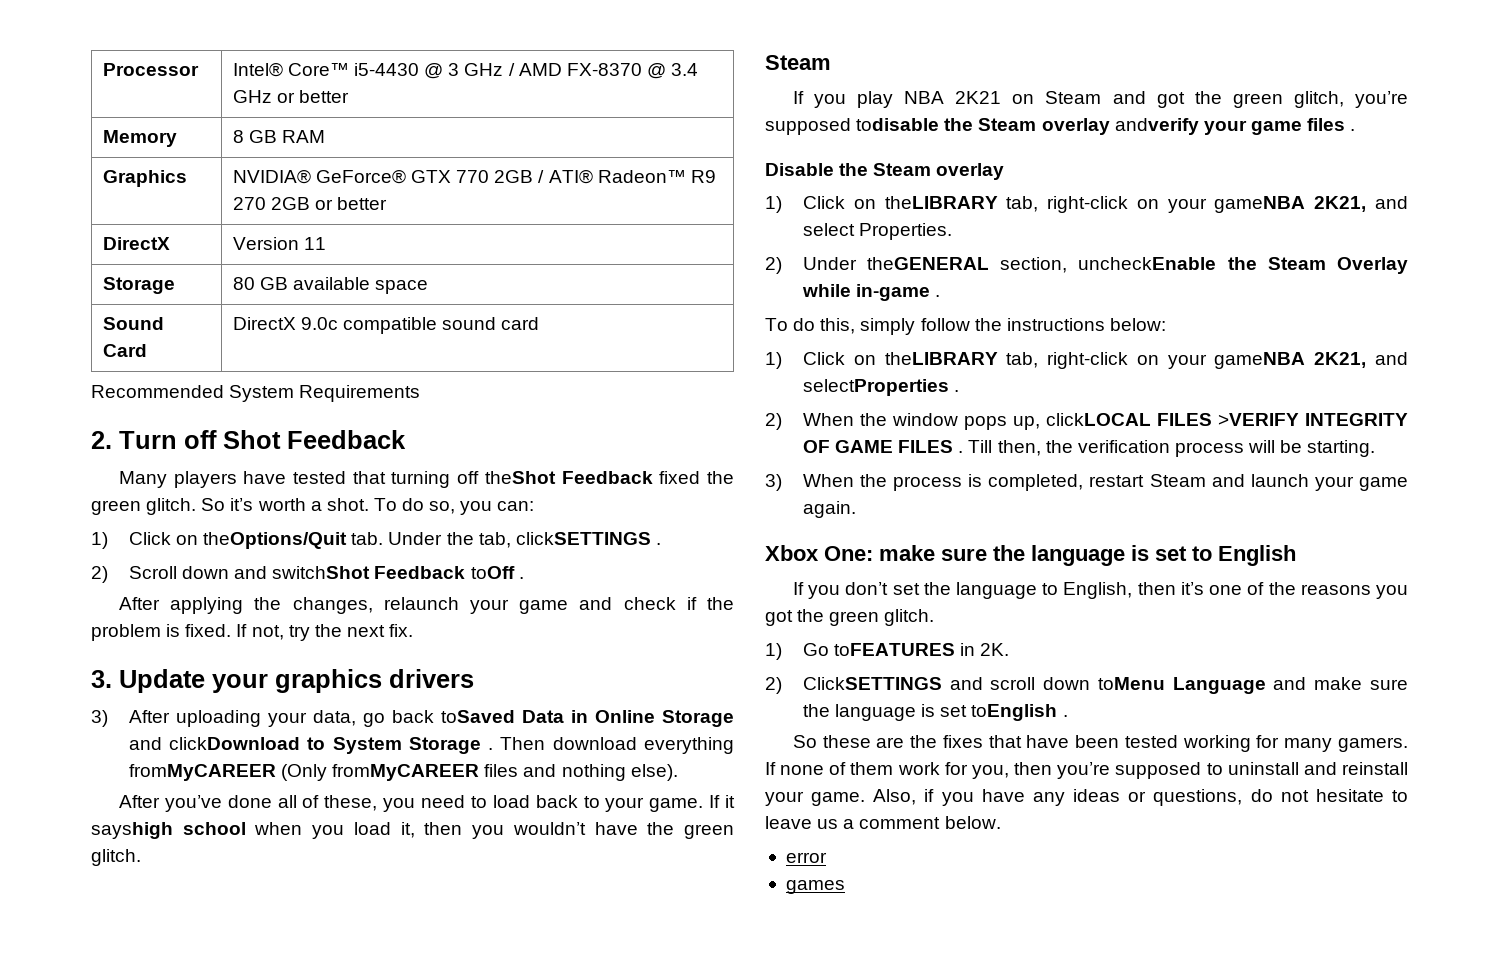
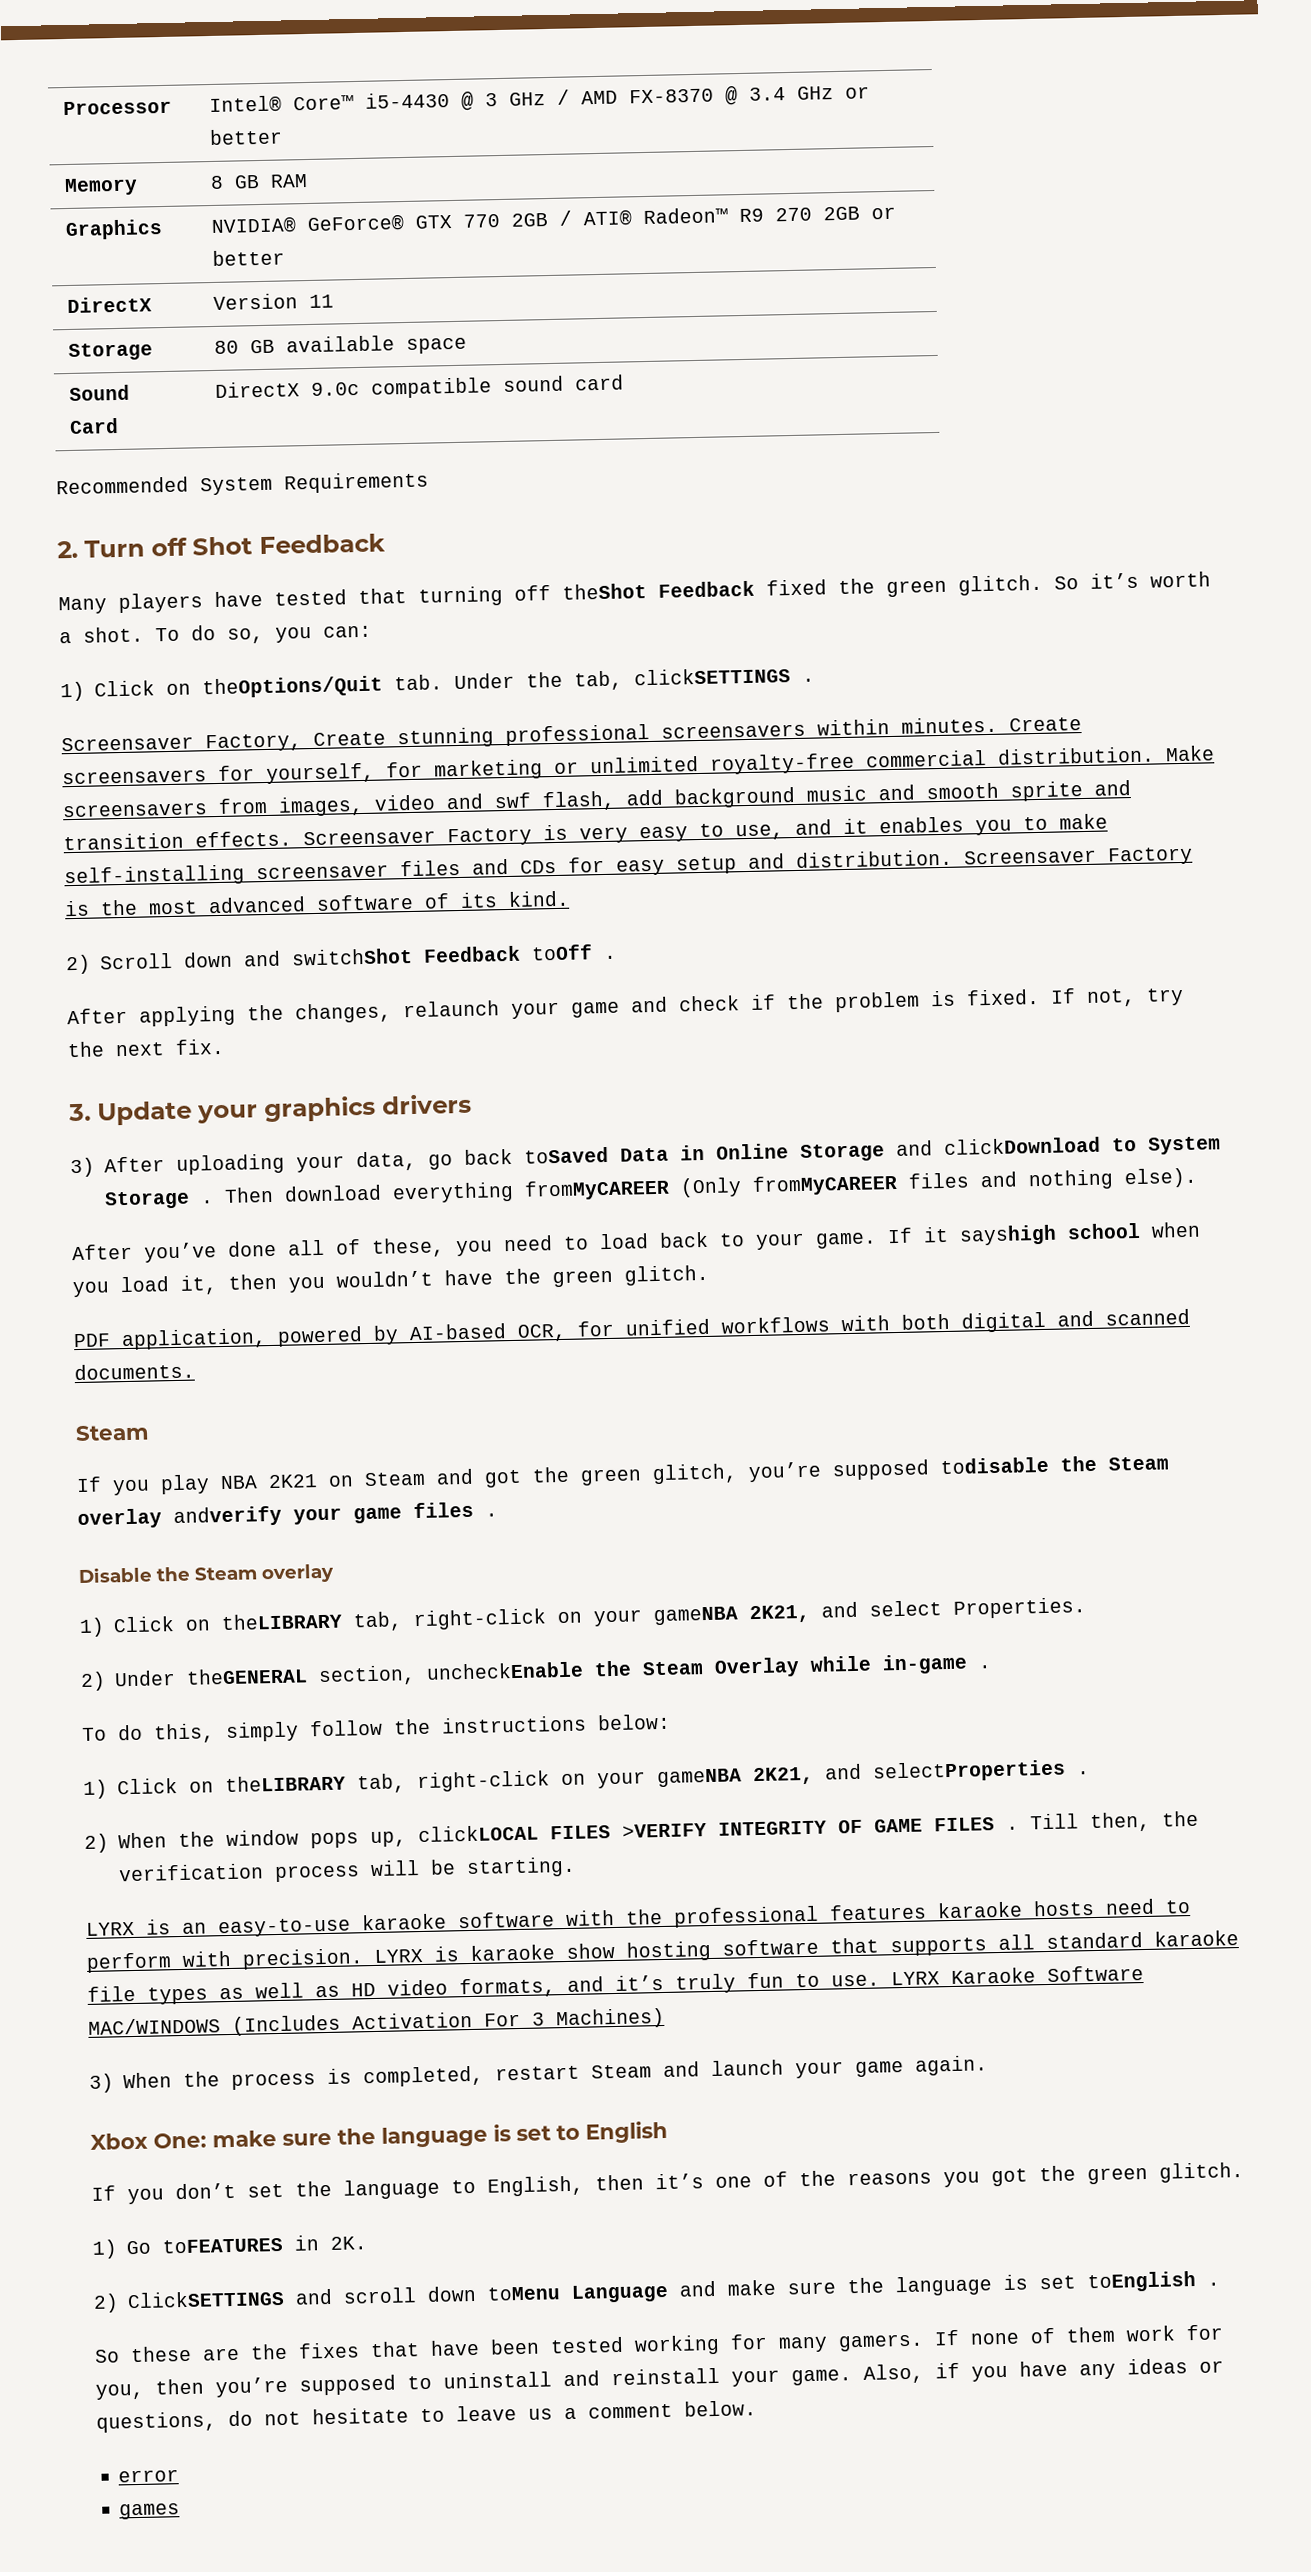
+ Screensaver Factory, Create stunning professional screensavers within minutes. Create screensavers for yourself, for marketing or unlimited royalty-free commercial distribution. Make screensavers from images, video and swf flash, add background music and smooth sprite and transition effects. Screensaver Factory is very easy to use, and it enables you to make self-installing screensaver files and CDs for easy setup and distribution. Screensaver Factory is the most advanced software of its kind.
+ PDF application, powered by AI-based OCR, for unified workflows with both digital and scanned documents.
+ LYRX is an easy-to-use karaoke software with the professional features karaoke hosts need to perform with precision. LYRX is karaoke show hosting software that supports all standard karaoke file types as well as HD video formats, and it’s truly fun to use. LYRX Karaoke Software MAC/WINDOWS (Includes Activation For 3 Machines)

